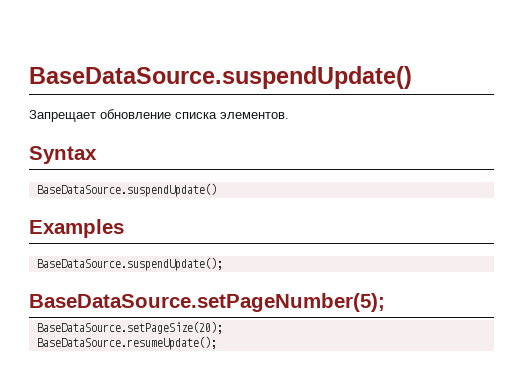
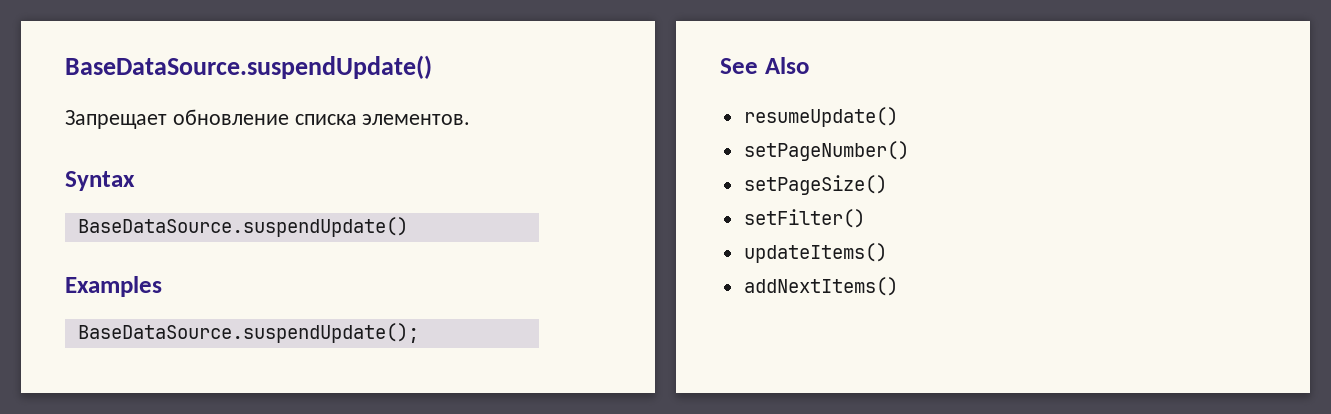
- BaseDataSource.setPageNumber(5);
- BaseDataSource.setPageSize(20);
- BaseDataSource.resumeUpdate();
+ See Also
+ resumeUpdate()
+ setPageNumber()
+ setPageSize()
+ setFilter()
+ updateItems()
+ addNextItems()

